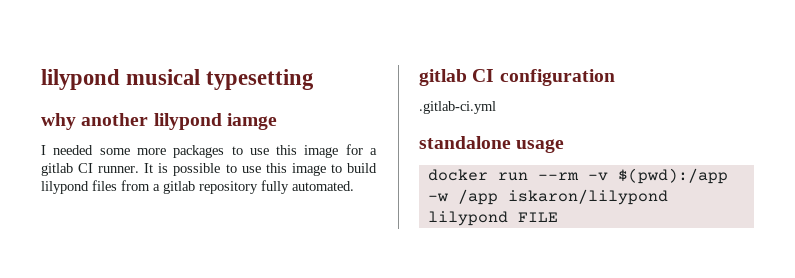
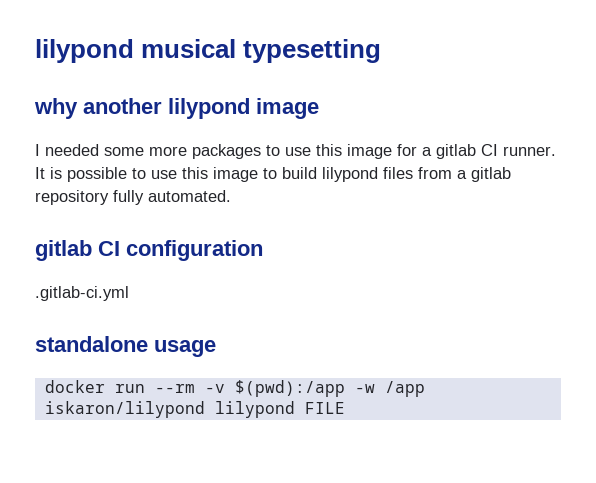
- why another lilypond iamge
+ why another lilypond image

